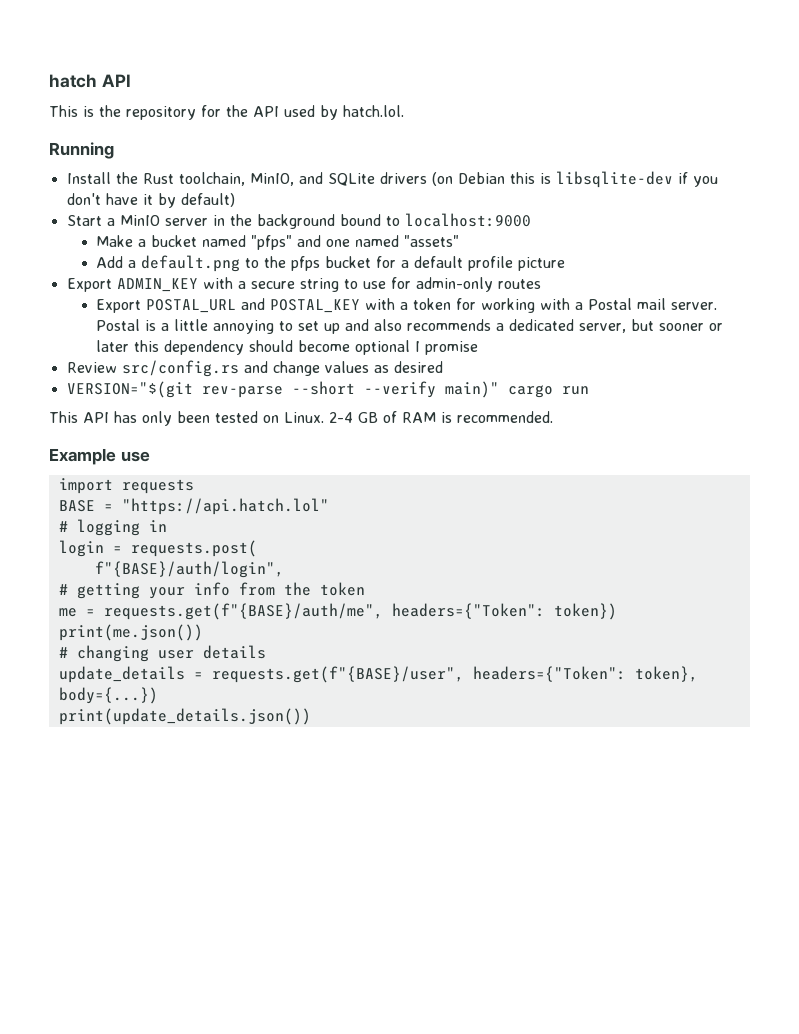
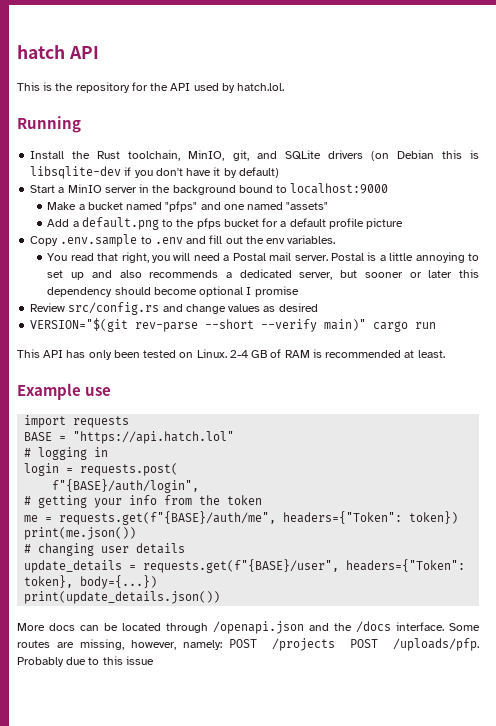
- Install the Rust toolchain, MinIO, and SQLite drivers (on Debian this is libsqlite-dev if you don't have it by default)
+ Install the Rust toolchain, MinIO, git, and SQLite drivers (on Debian this is libsqlite-dev if you don't have it by default)
- Export ADMIN_KEY with a secure string to use for admin-only routes
- Export POSTAL_URL and POSTAL_KEY with a token for working with a Postal mail server.
+ Copy .env.sample to .env and fill out the env variables.
+ You read that right, you will need a Postal mail server.
- 2-4 GB of RAM is recommended.
+ 2-4 GB of RAM is recommended at least.
+ More docs can be located through /openapi.json and the /docs interface. Some routes are missing, however, namely: POST /projects POST /uploads/pfp. Probably due to this issue

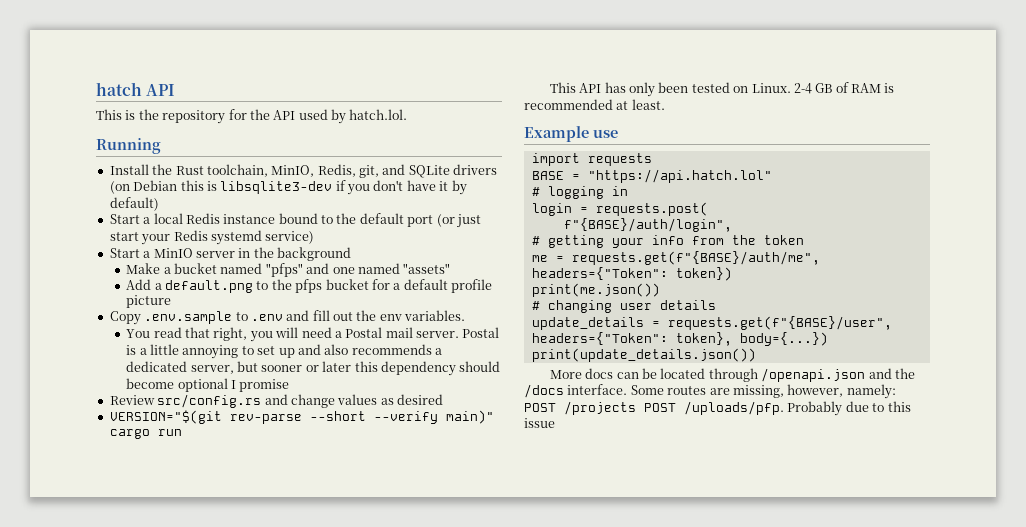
- Install the Rust toolchain, MinIO, git, and SQLite drivers (on Debian this is libsqlite-dev if you don't have it by default)
+ Install the Rust toolchain, MinIO, Redis, git, and SQLite drivers (on Debian this is libsqlite3-dev if you don't have it by default)
+ Start a local Redis instance bound to the default port (or just start your Redis systemd service)
- Start a MinIO server in the background bound to localhost:9000
+ Start a MinIO server in the background

